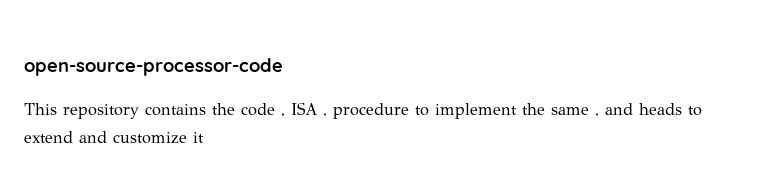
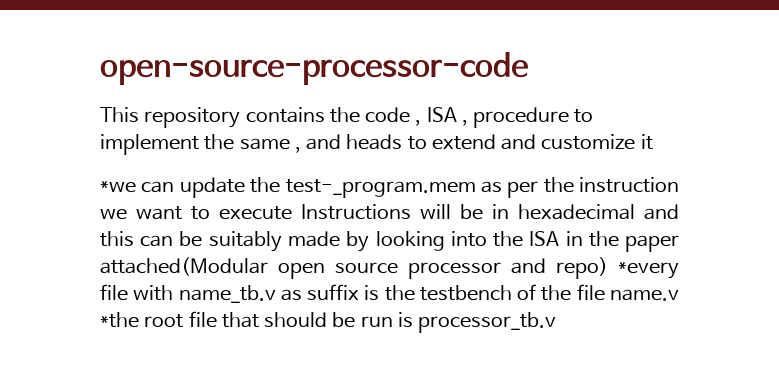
+ *we can update the test-_program.mem as per the instruction we want to execute Instructions will be in hexadecimal and this can be suitably made by looking into the ISA in the paper attached(Modular open source processor and repo) *every file with name_tb.v as suffix is the testbench of the file name.v *the root file that should be run is processor_tb.v

